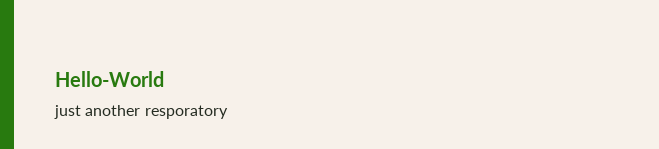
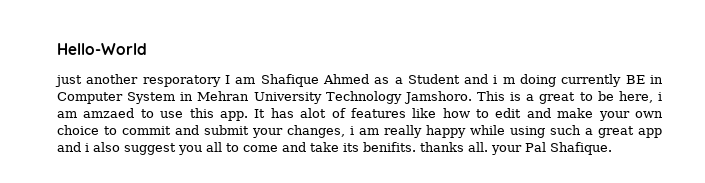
- just another resporatory
+ just another resporatory I am Shafique Ahmed as a Student and i m doing currently BE in Computer System in Mehran University Technology Jamshoro. This is a great to be here, i am amzaed to use this app. It has alot of features like how to edit and make your own choice to commit and submit your changes, i am really happy while using such a great app and i also suggest you all to come and take its benifits. thanks all. your Pal Shafique.

